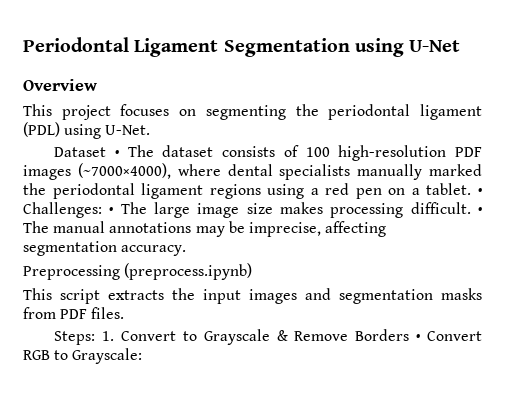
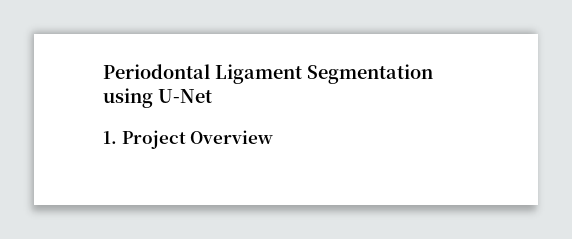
- Overview
+ 1. Project Overview
- This project focuses on segmenting the periodontal ligament (PDL) using U-Net.
- Dataset • The dataset consists of 100 high-resolution PDF images (~7000×4000), where dental specialists manually marked the periodontal ligament regions using a red pen on a tablet. • Challenges: • The large image size makes processing difficult. • The manual annotations may be imprecise, affecting segmentation accuracy.
- Preprocessing (preprocess.ipynb)
- This script extracts the input images and segmentation masks from PDF files.
- Steps: 1. Convert to Grayscale & Remove Borders • Convert RGB to Grayscale:

